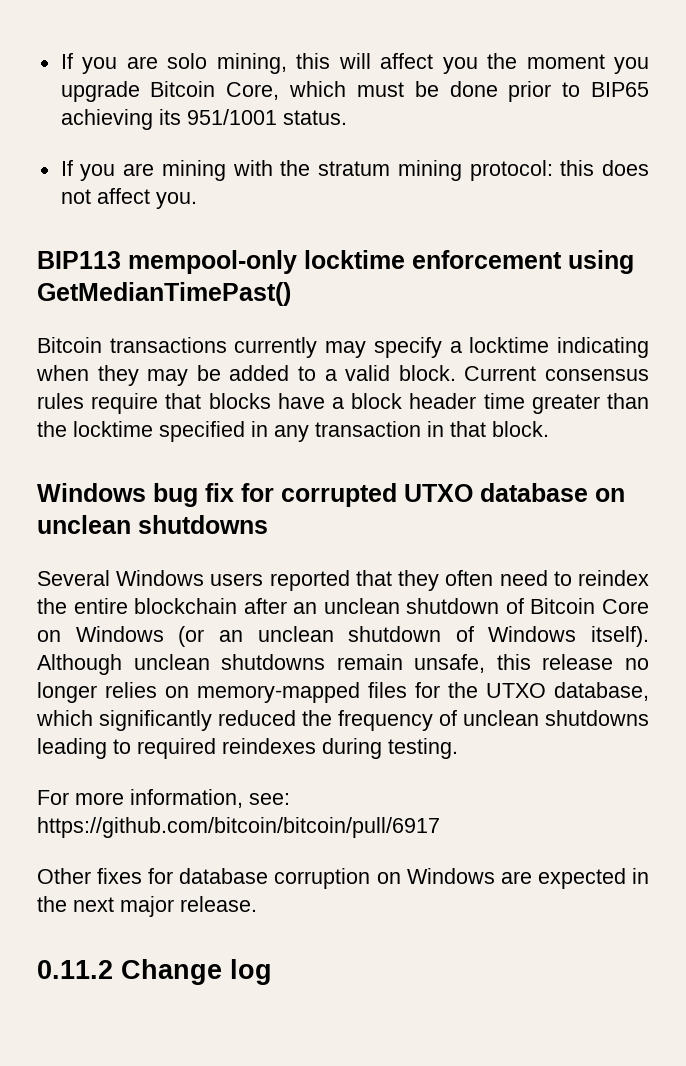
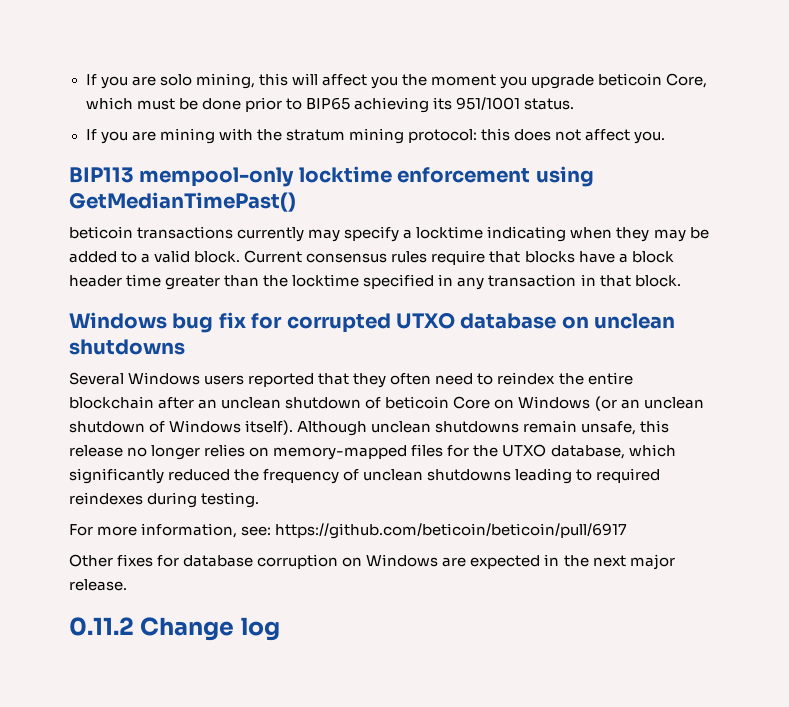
- If you are solo mining, this will affect you the moment you upgrade Bitcoin Core, which must be done prior to BIP65 achieving its 951/1001 status.
+ If you are solo mining, this will affect you the moment you upgrade beticoin Core, which must be done prior to BIP65 achieving its 951/1001 status.
- Bitcoin transactions currently may specify a locktime indicating when they may be added to a valid block.
+ beticoin transactions currently may specify a locktime indicating when they may be added to a valid block.
- Several Windows users reported that they often need to reindex the entire blockchain after an unclean shutdown of Bitcoin Core on Windows (or an unclean shutdown of Windows itself).
+ Several Windows users reported that they often need to reindex the entire blockchain after an unclean shutdown of beticoin Core on Windows (or an unclean shutdown of Windows itself).
- For more information, see: https://github.com/bitcoin/bitcoin/pull/6917
+ For more information, see: https://github.com/beticoin/beticoin/pull/6917

